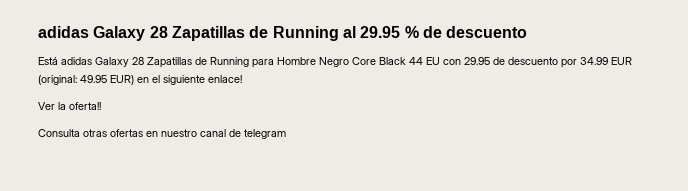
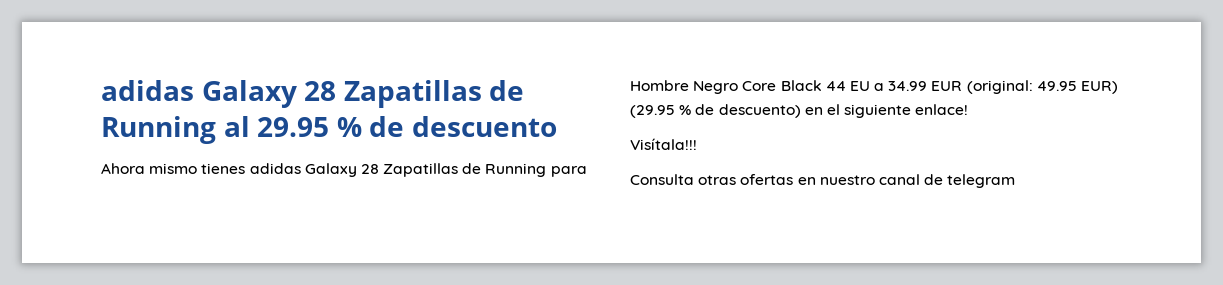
- Está adidas Galaxy 28 Zapatillas de Running para Hombre Negro Core Black 44 EU con 29.95 de descuento por 34.99 EUR (original: 49.95 EUR) en el siguiente enlace!
+ Ahora mismo tienes adidas Galaxy 28 Zapatillas de Running para Hombre Negro Core Black 44 EU a 34.99 EUR (original: 49.95 EUR) (29.95 % de descuento) en el siguiente enlace!
- Ver la oferta!!
+ Visítala!!!

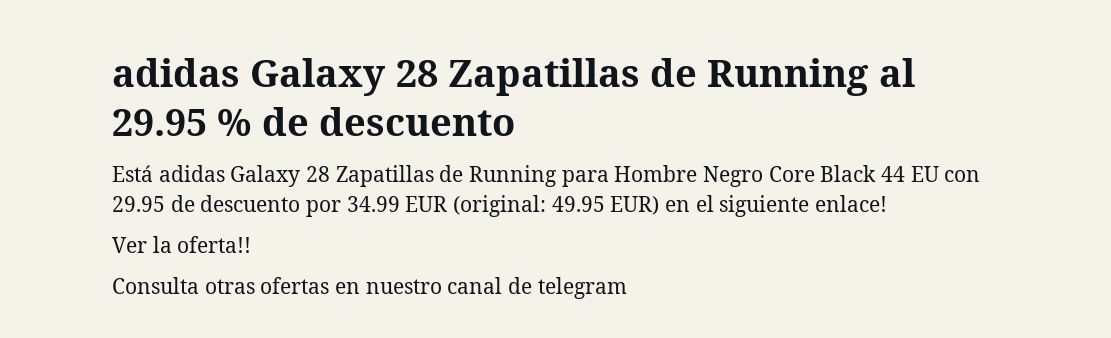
- Ahora mismo tienes adidas Galaxy 28 Zapatillas de Running para Hombre Negro Core Black 44 EU a 34.99 EUR (original: 49.95 EUR) (29.95 % de descuento) en el siguiente enlace!
+ Está adidas Galaxy 28 Zapatillas de Running para Hombre Negro Core Black 44 EU con 29.95 de descuento por 34.99 EUR (original: 49.95 EUR) en el siguiente enlace!
- Visítala!!!
+ Ver la oferta!!

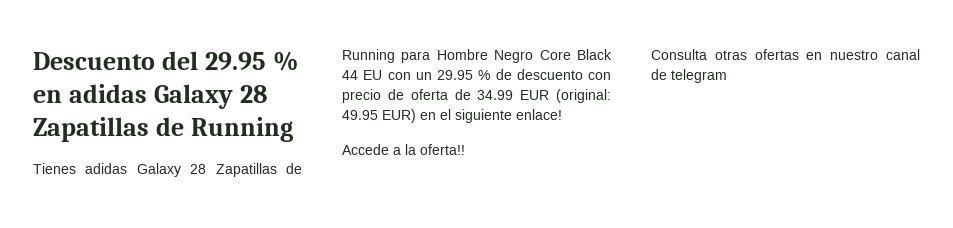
- adidas Galaxy 28 Zapatillas de Running al 29.95 % de descuento
- Está adidas Galaxy 28 Zapatillas de Running para Hombre Negro Core Black 44 EU con 29.95 de descuento por 34.99 EUR (original: 49.95 EUR) en el siguiente enlace!
+ Descuento del 29.95 % en adidas Galaxy 28 Zapatillas de Running
+ Tienes adidas Galaxy 28 Zapatillas de Running para Hombre Negro Core Black 44 EU con un 29.95 % de descuento con precio de oferta de 34.99 EUR (original: 49.95 EUR) en el siguiente enlace!
- Ver la oferta!!
+ Accede a la oferta!!

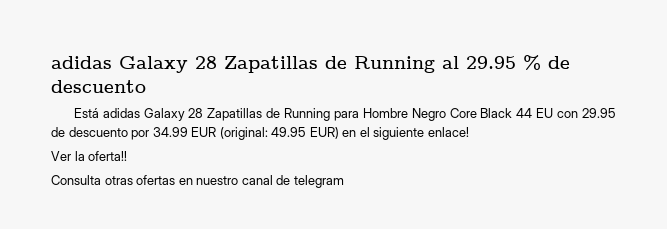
- Descuento del 29.95 % en adidas Galaxy 28 Zapatillas de Running
- Tienes adidas Galaxy 28 Zapatillas de Running para Hombre Negro Core Black 44 EU con un 29.95 % de descuento con precio de oferta de 34.99 EUR (original: 49.95 EUR) en el siguiente enlace!
+ adidas Galaxy 28 Zapatillas de Running al 29.95 % de descuento
+ Está adidas Galaxy 28 Zapatillas de Running para Hombre Negro Core Black 44 EU con 29.95 de descuento por 34.99 EUR (original: 49.95 EUR) en el siguiente enlace!
- Accede a la oferta!!
+ Ver la oferta!!

